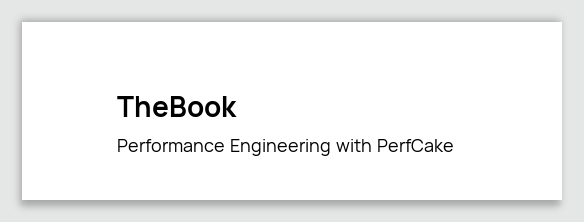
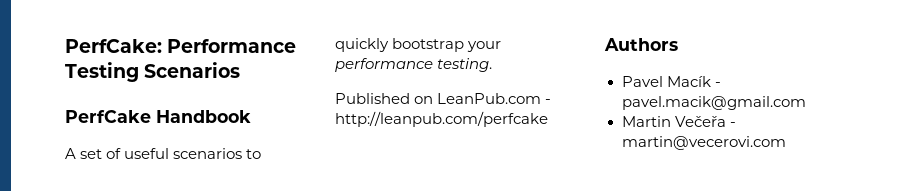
- TheBook
- Performance Engineering with PerfCake
+ PerfCake: Performance Testing Scenarios
+ PerfCake Handbook
+ A set of useful scenarios to quickly bootstrap your performance testing.
+ Published on LeanPub.com - http://leanpub.com/perfcake
+ Authors
+ Pavel Macík - pavel.macik@gmail.com
+ Martin Večeřa - martin@vecerovi.com

